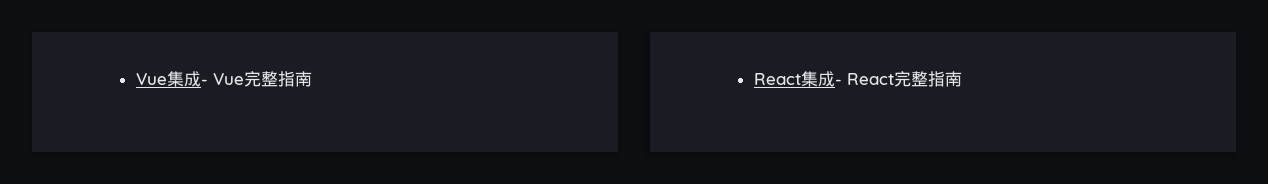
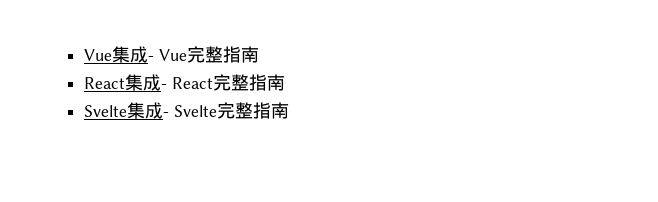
+ Svelte集成- Svelte完整指南

